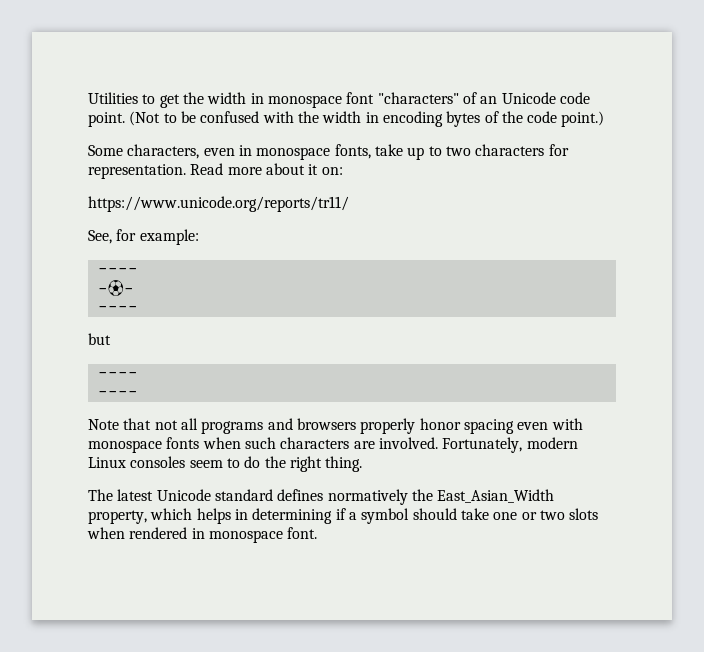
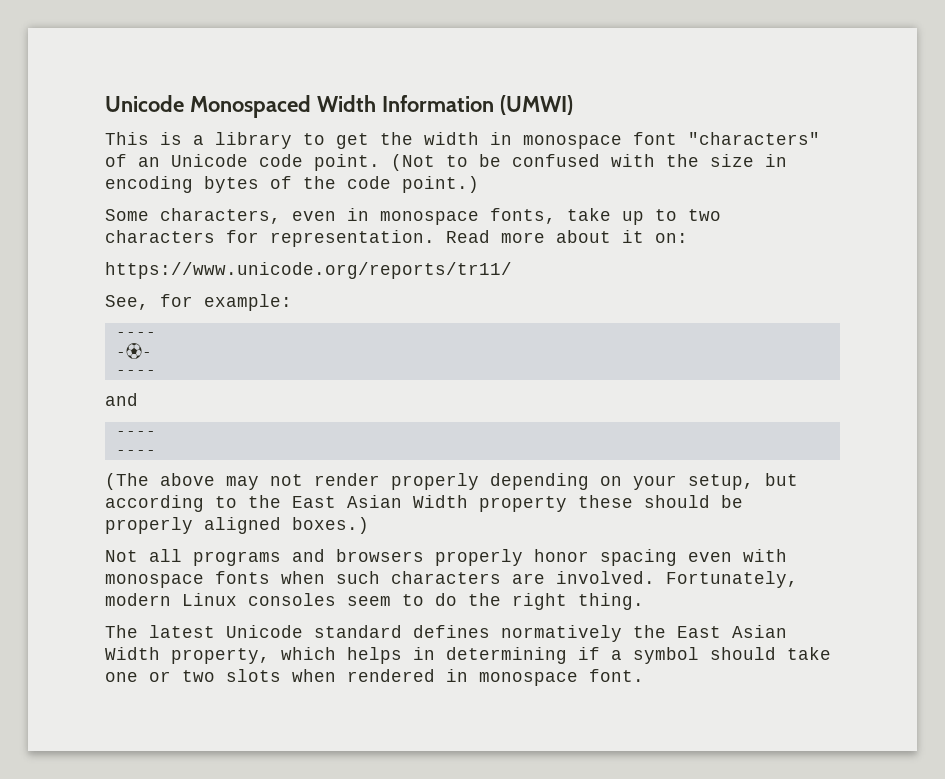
- Utilities to get the width in monospace font "characters" of an Unicode code point.
+ Unicode Monospaced Width Information (UMWI)
+ This is a library to get the width in monospace font "characters" of an Unicode code point.
- (Not to be confused with the width in encoding bytes of the code point.)
+ (Not to be confused with the size in encoding bytes of the code point.)
  -⚽-
  ----
- but
+ and
- Note that not all programs and browsers properly honor spacing even with monospace fonts when such characters are involved.
+ (The above may not render properly depending on your setup, but according to the East Asian Width property these should be properly aligned boxes.)
+ Not all programs and browsers properly honor spacing even with monospace fonts when such characters are involved.
- The latest Unicode standard defines normatively the East_Asian_Width property, which helps in determining if a symbol should take one or two slots when rendered in monospace font.
+ The latest Unicode standard defines normatively the East Asian Width property, which helps in determining if a symbol should take one or two slots when rendered in monospace font.

